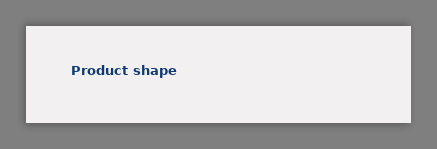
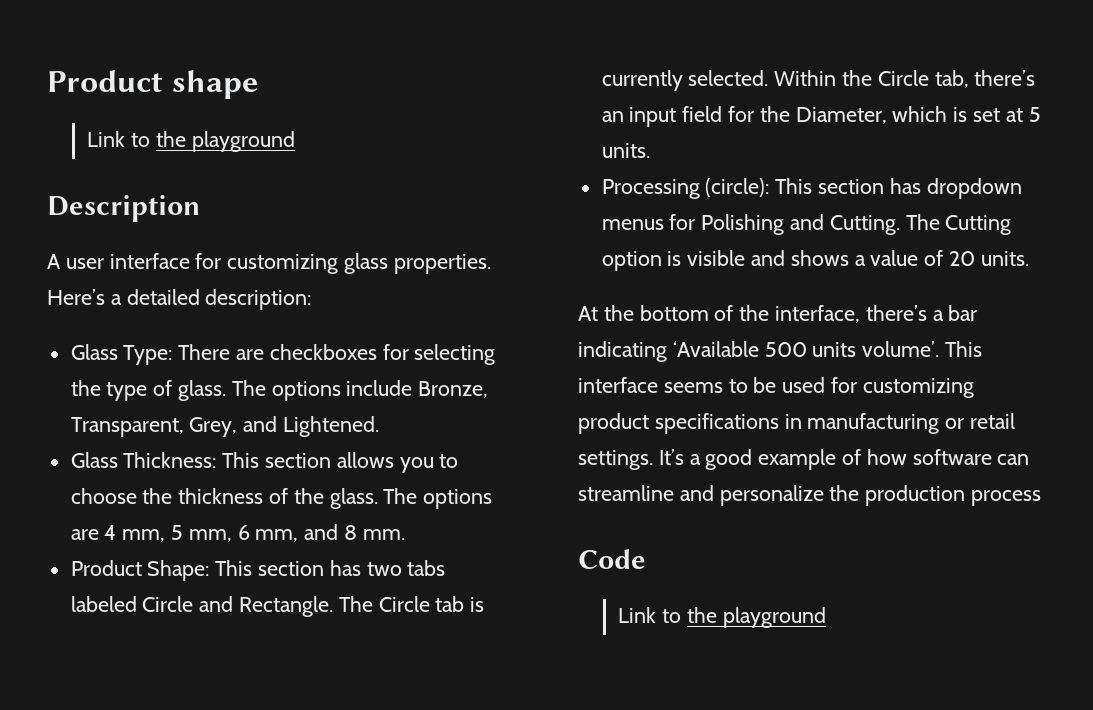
  Product shape
+ Link to the playground
+ Description
+ A user interface for customizing glass properties. Here’s a detailed description:
+ Glass Type: There are checkboxes for selecting the type of glass. The options include Bronze, Transparent, Grey, and Lightened.
+ Glass Thickness: This section allows you to choose the thickness of the glass. The options are 4 mm, 5 mm, 6 mm, and 8 mm.
+ Product Shape: This section has two tabs labeled Circle and Rectangle. The Circle tab is currently selected. Within the Circle tab, there’s an input field for the Diameter, which is set at 5 units.
+ Processing (circle): This section has dropdown menus for Polishing and Cutting. The Cutting option is visible and shows a value of 20 units.
+ At the bottom of the interface, there’s a bar indicating ‘Available 500 units volume’. This interface seems to be used for customizing product specifications in manufacturing or retail settings. It’s a good example of how software can streamline and personalize the production process
+ Code
+ Link to the playground

